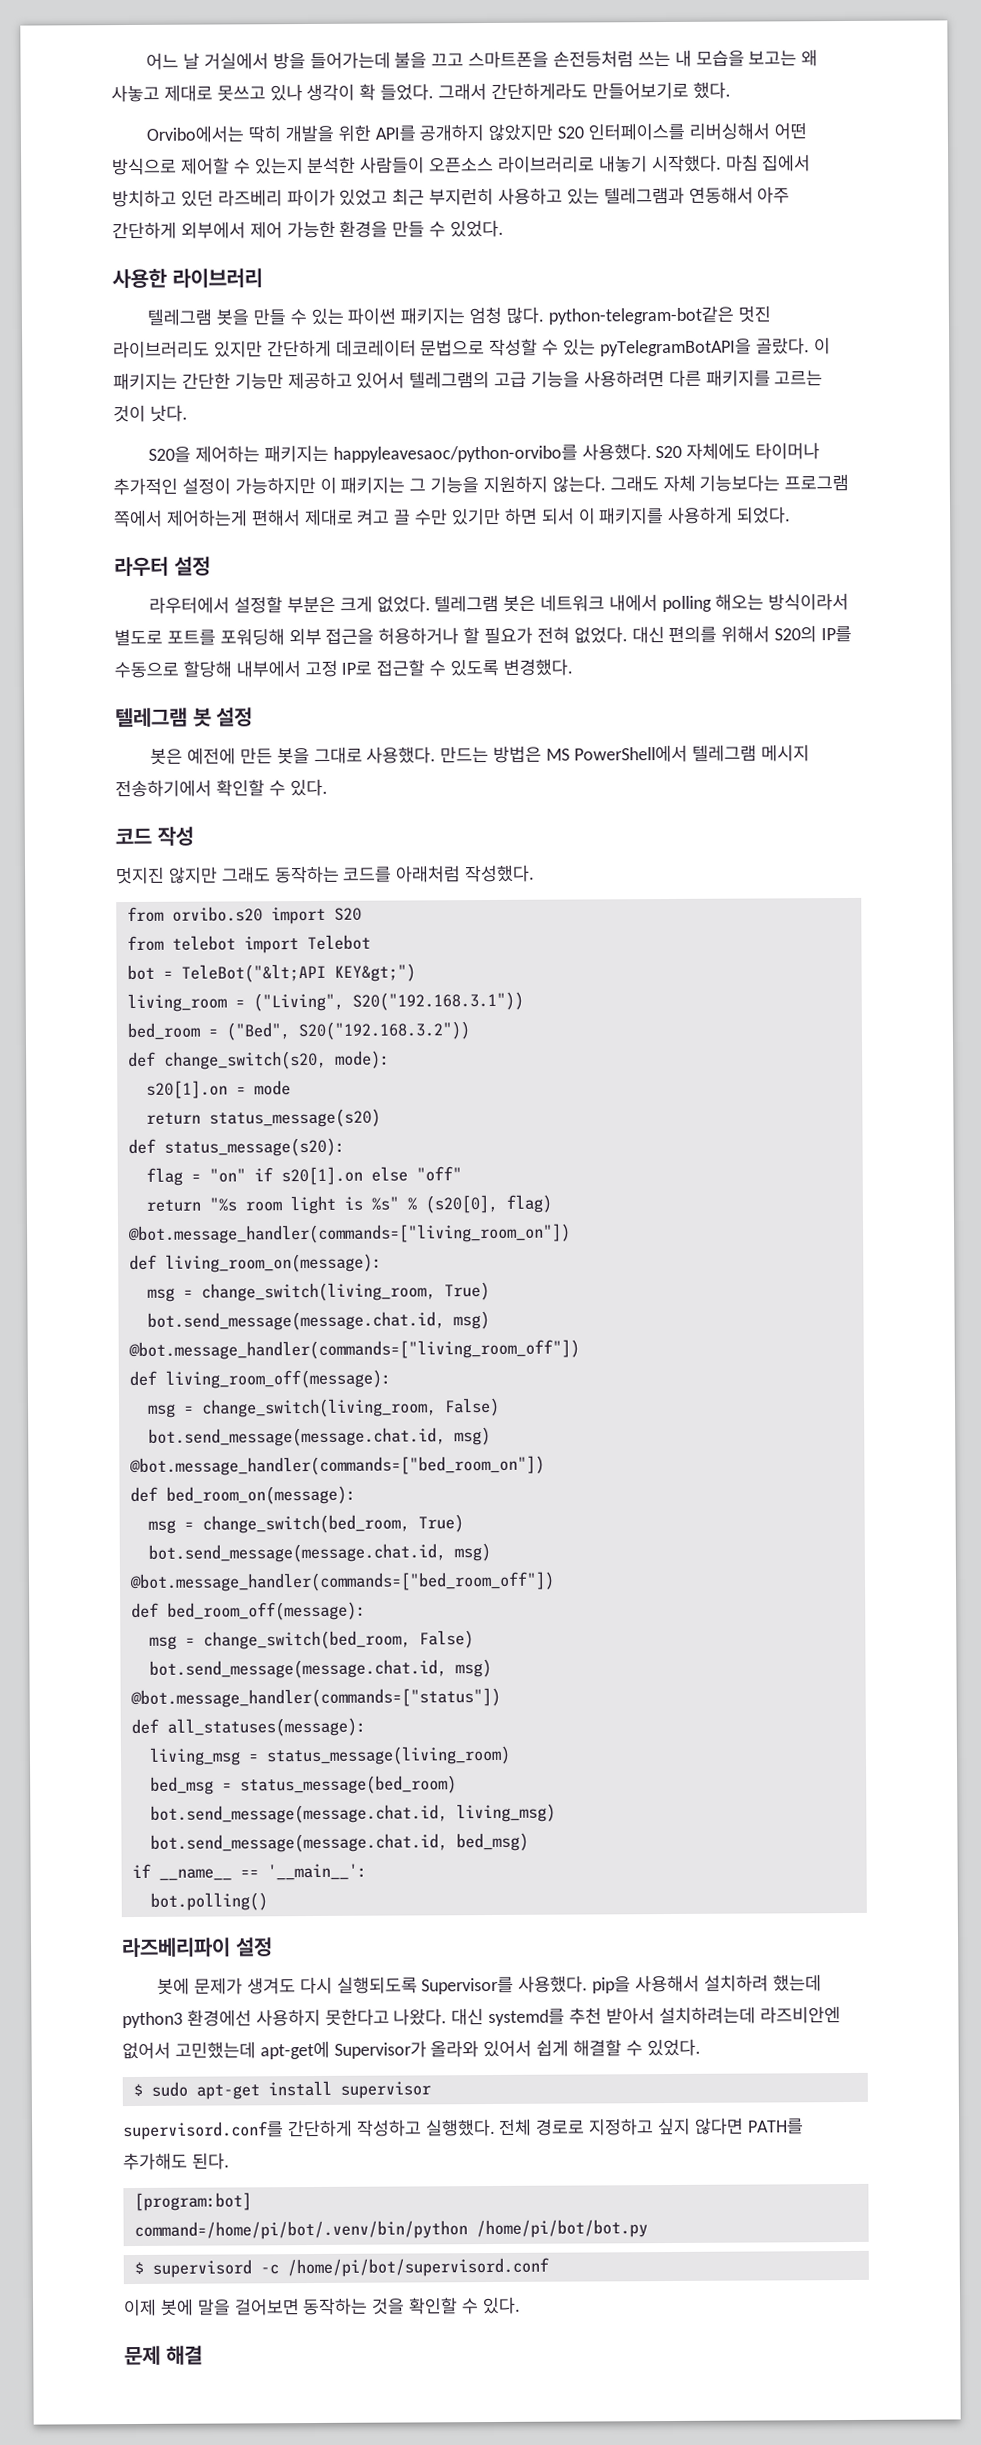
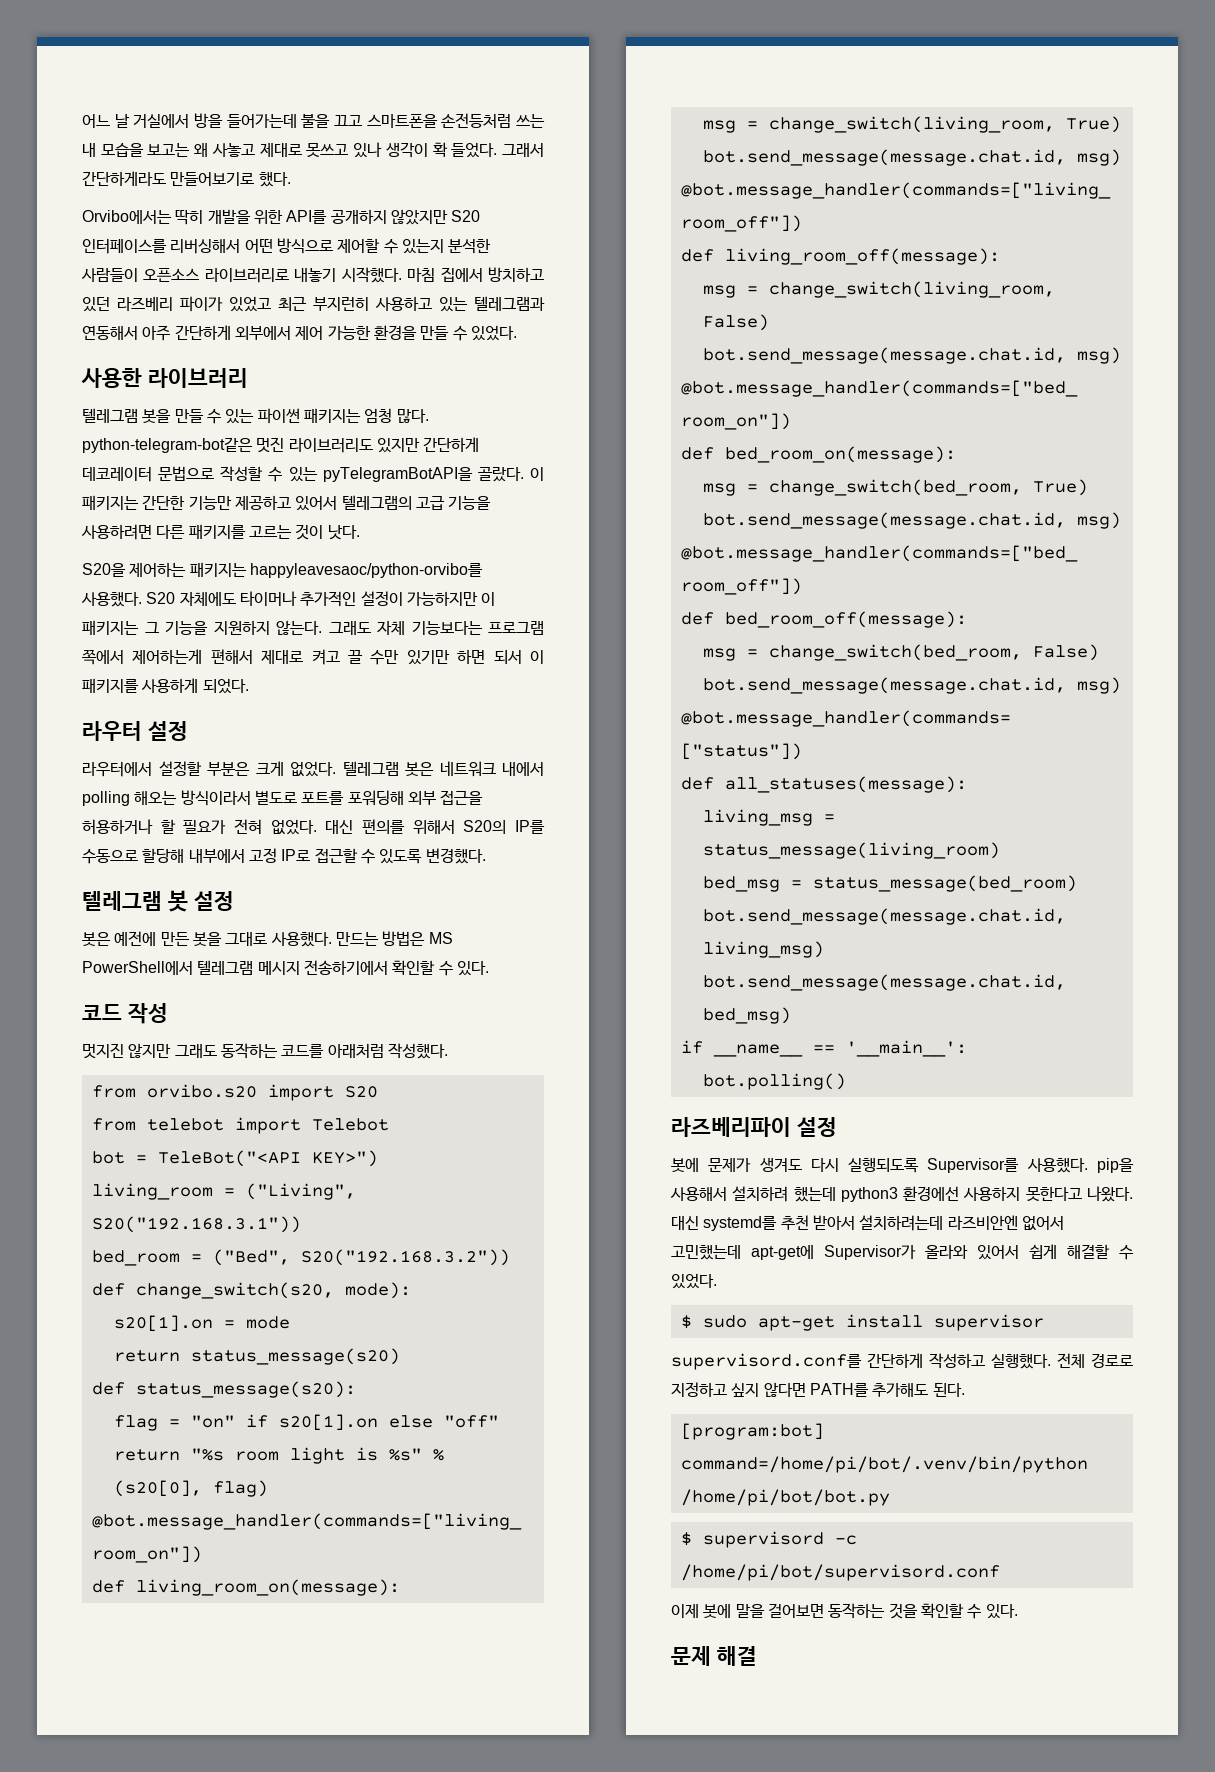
- bot = TeleBot("&lt;API KEY&gt;")
+ bot = TeleBot("<API KEY>")

